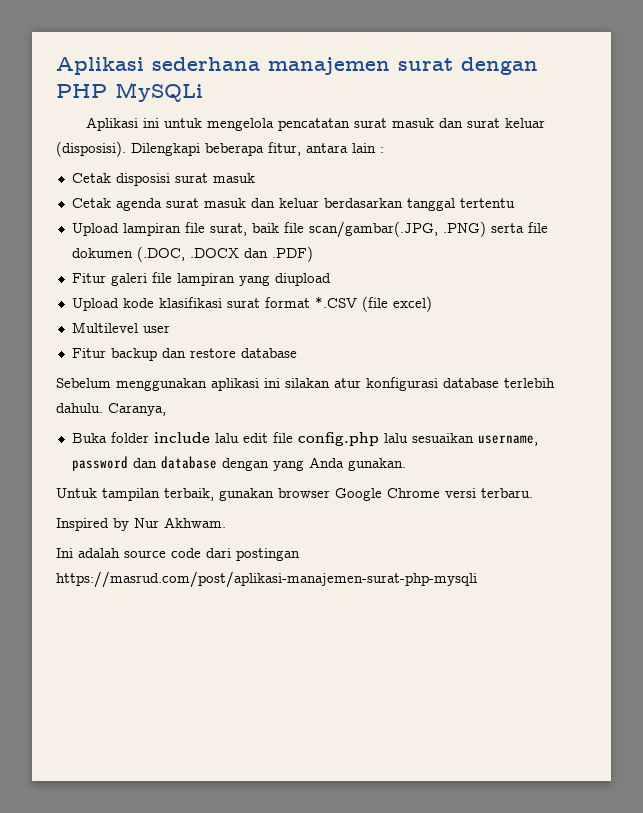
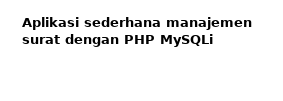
- Aplikasi ini untuk mengelola pencatatan surat masuk dan surat keluar (disposisi). Dilengkapi beberapa fitur, antara lain :
- Cetak disposisi surat masuk
- Cetak agenda surat masuk dan keluar berdasarkan tanggal tertentu
- Upload lampiran file surat, baik file scan/gambar(.JPG, .PNG) serta file dokumen (.DOC, .DOCX dan .PDF)
- Fitur galeri file lampiran yang diupload
- Upload kode klasifikasi surat format *.CSV (file excel)
- Multilevel user
- Fitur backup dan restore database
- Sebelum menggunakan aplikasi ini silakan atur konfigurasi database terlebih dahulu. Caranya,
- Buka folder include lalu edit file config.php lalu sesuaikan username, password dan database dengan yang Anda gunakan.
- Untuk tampilan terbaik, gunakan browser Google Chrome versi terbaru.
- Inspired by Nur Akhwam.
- Ini adalah source code dari postingan https://masrud.com/post/aplikasi-manajemen-surat-php-mysqli

